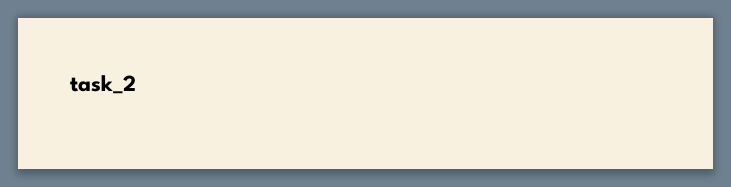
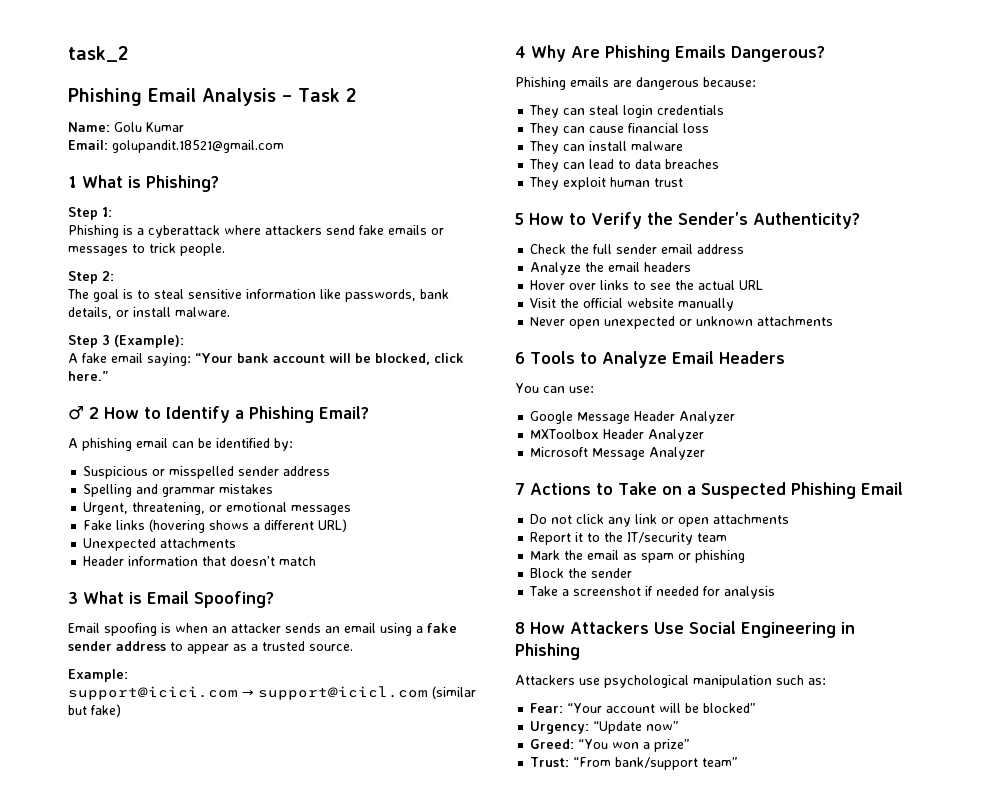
+ Phishing Email Analysis – Task 2
+ Name: Golu Kumar
+ Email: golupandit.18521@gmail.com
+ 1 What is Phishing?
+ Step 1:
+ Phishing is a cyberattack where attackers send fake emails or messages to trick people.
+ Step 2:
+ The goal is to steal sensitive information like passwords, bank details, or install malware.
+ Step 3 (Example):
+ A fake email saying: “Your bank account will be blocked, click here.”
+ ♂ 2 How to Identify a Phishing Email?
+ A phishing email can be identified by:
+ Suspicious or misspelled sender address
+ Spelling and grammar mistakes
+ Urgent, threatening, or emotional messages
+ Fake links (hovering shows a different URL)
+ Unexpected attachments
+ Header information that doesn’t match
+ 3 What is Email Spoofing?
+ Email spoofing is when an attacker sends an email using a fake sender address to appear as a trusted source.
+ Example:
+ support@icici.com → support@icicl.com (similar but fake)
+ 4 Why Are Phishing Emails Dangerous?
+ Phishing emails are dangerous because:
+ They can steal login credentials
+ They can cause financial loss
+ They can install malware
+ They can lead to data breaches
+ They exploit human trust
+ 5 How to Verify the Sender’s Authenticity?
+ Check the full sender email address
+ Analyze the email headers
+ Hover over links to see the actual URL
+ Visit the official website manually
+ Never open unexpected or unknown attachments
+ 6 Tools to Analyze Email Headers
+ You can use:
+ Google Message Header Analyzer
+ MXToolbox Header Analyzer
+ Microsoft Message Analyzer
+ 7 Actions to Take on a Suspected Phishing Email
+ Do not click any link or open attachments
+ Report it to the IT/security team
+ Mark the email as spam or phishing
+ Block the sender
+ Take a screenshot if needed for analysis
+ 8 How Attackers Use Social Engineering in Phishing
+ Attackers use psychological manipulation such as:
+ Fear: “Your account will be blocked”
+ Urgency: “Update now”
+ Greed: “You won a prize”
+ Trust: “From bank/support team”

